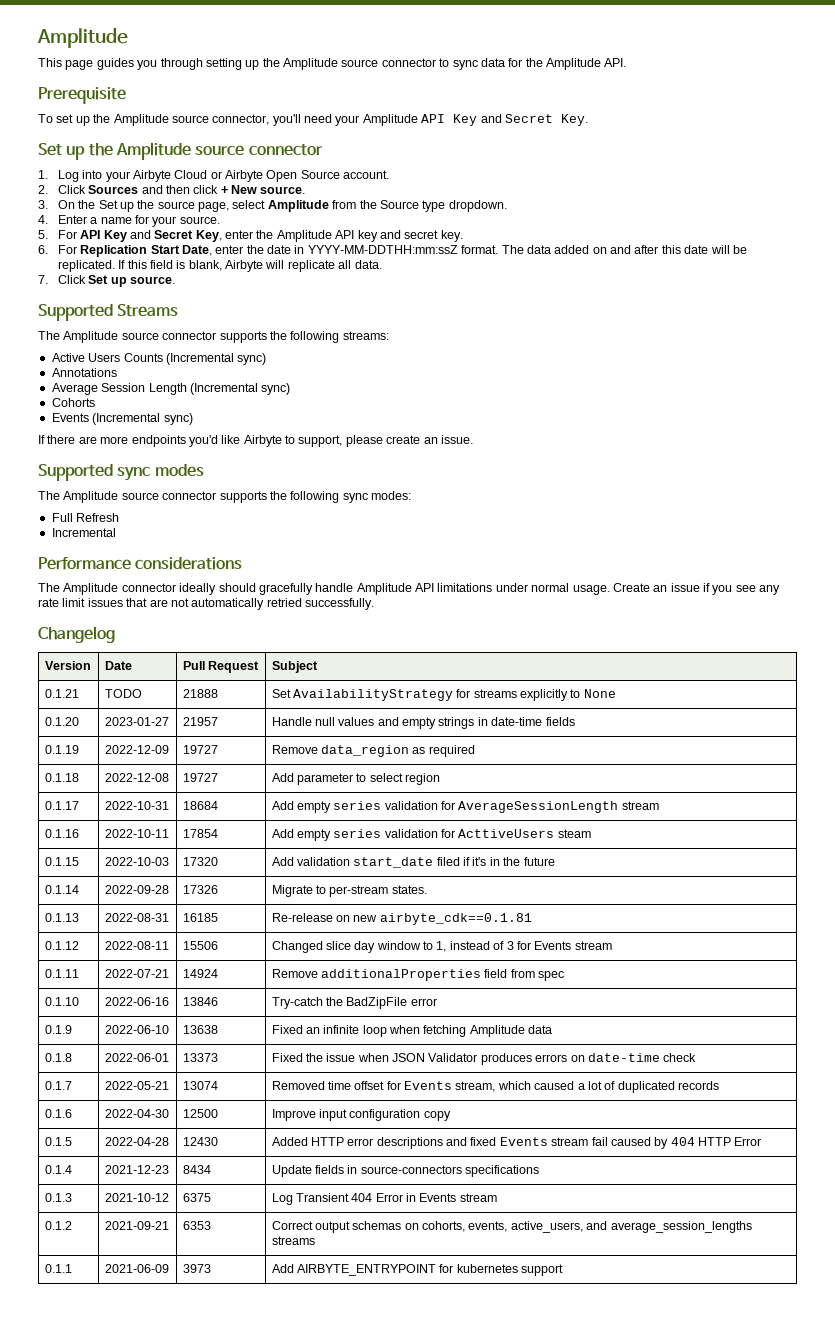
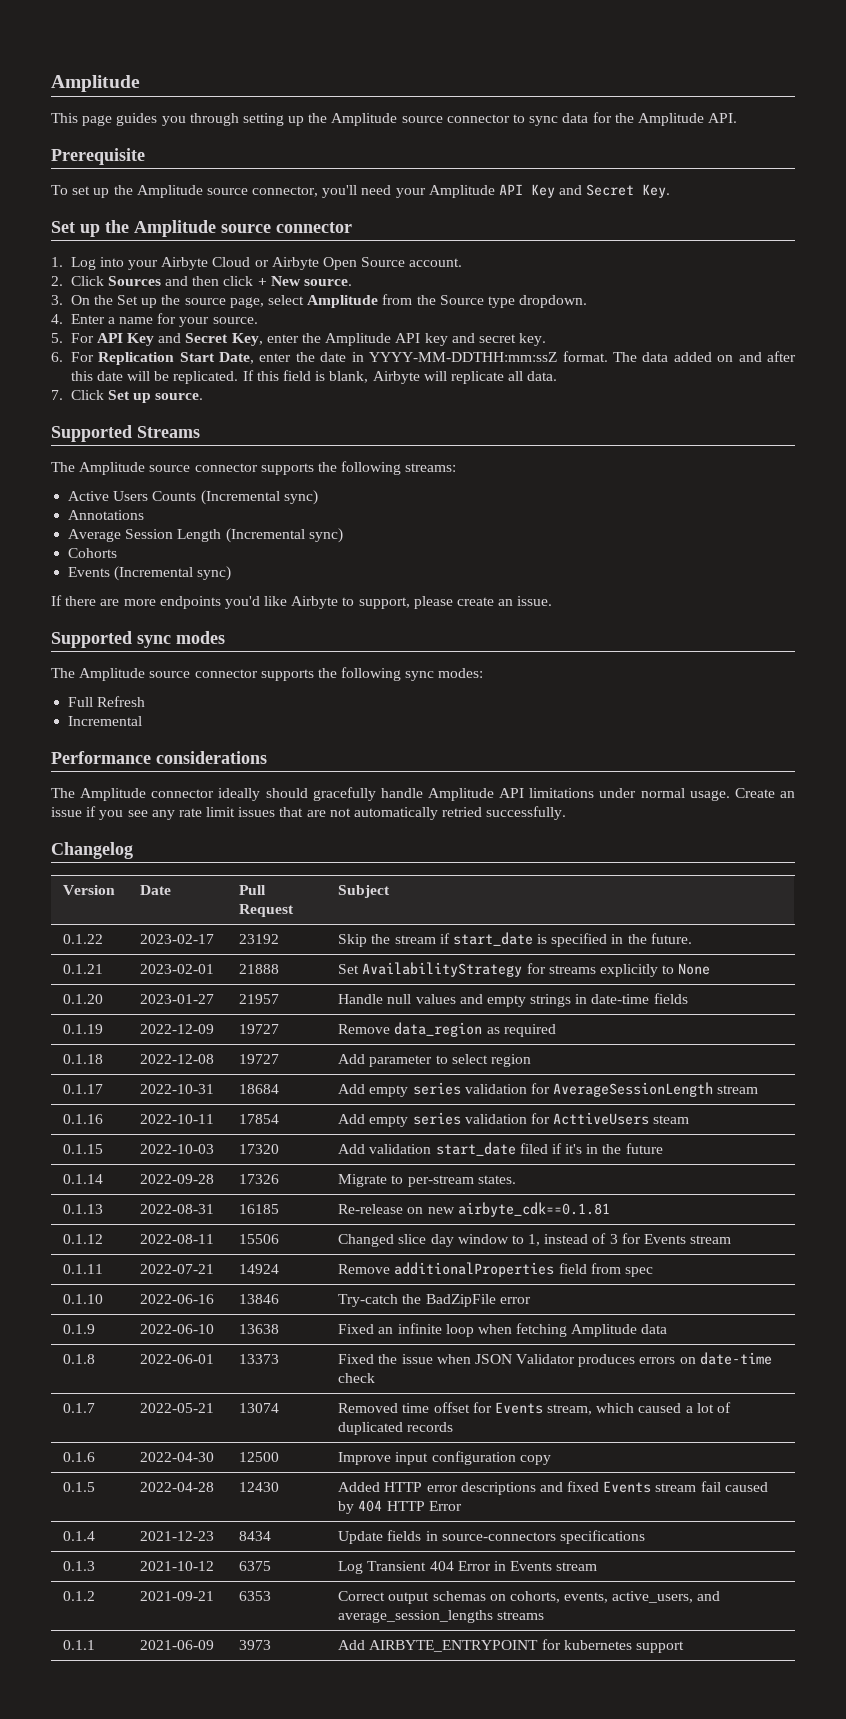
+ 0.1.22 | 2023-02-17 | 23192 | Skip the stream if start_date is specified in the future.
- 0.1.21 | TODO | 21888 | Set AvailabilityStrategy for streams explicitly to None
+ 0.1.21 | 2023-02-01 | 21888 | Set AvailabilityStrategy for streams explicitly to None

